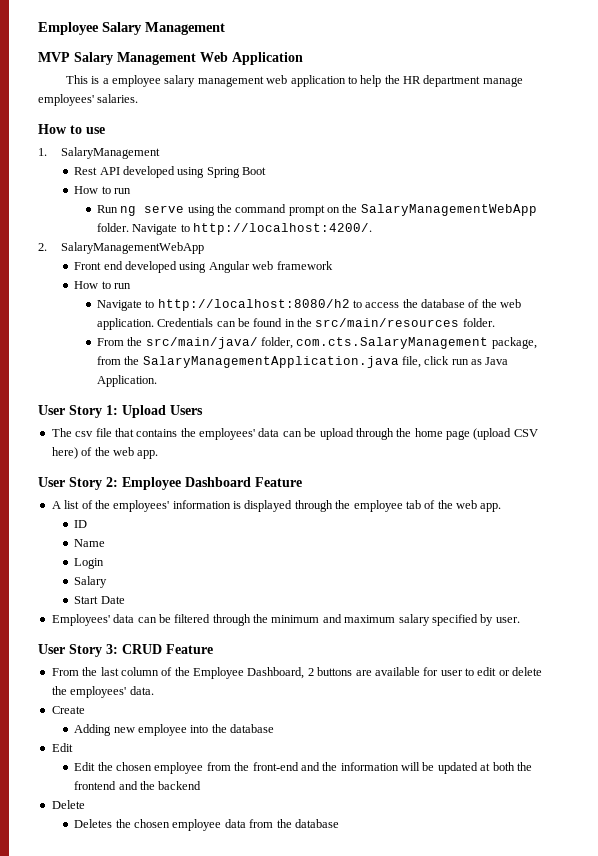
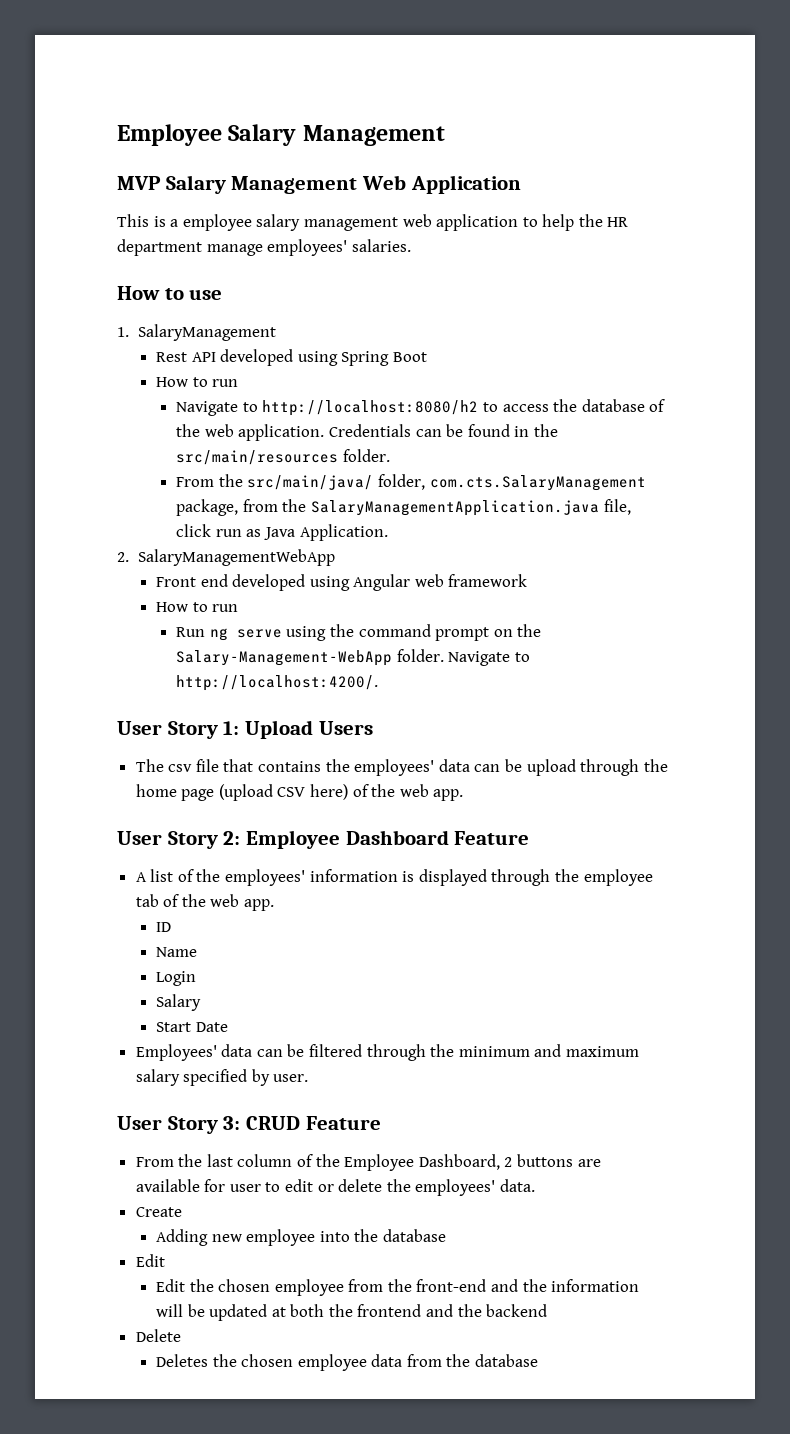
- Run ng serve using the command prompt on the SalaryManagementWebApp folder. Navigate to http://localhost:4200/.
- 2. SalaryManagementWebApp
- Front end developed using Angular web framework
- How to run
+ 2. SalaryManagementWebApp
+ Front end developed using Angular web framework
+ How to run
+ Run ng serve using the command prompt on the Salary-Management-WebApp folder. Navigate to http://localhost:4200/.

